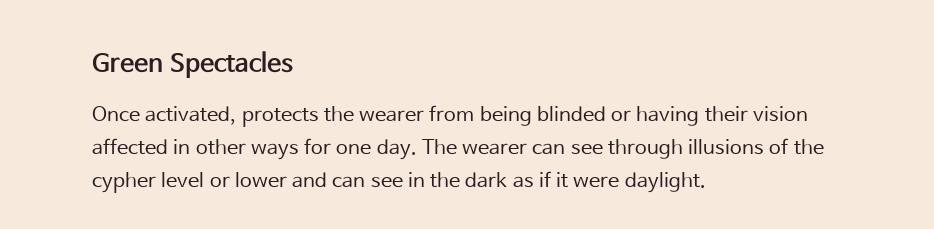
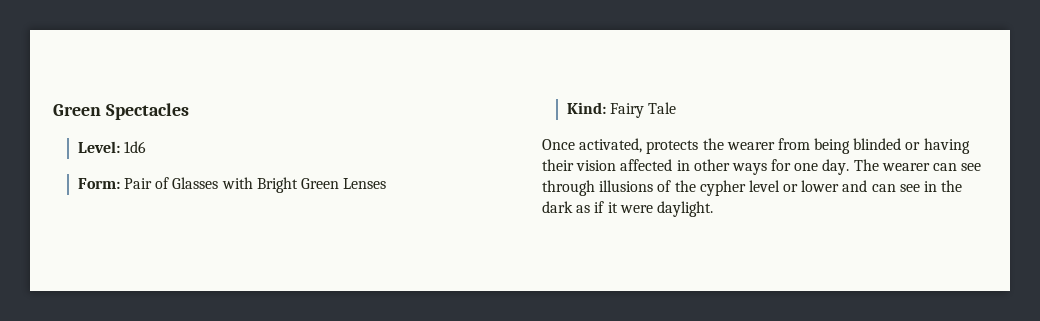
+ Level: 1d6
+ Form: Pair of Glasses with Bright Green Lenses
+ Kind: Fairy Tale

